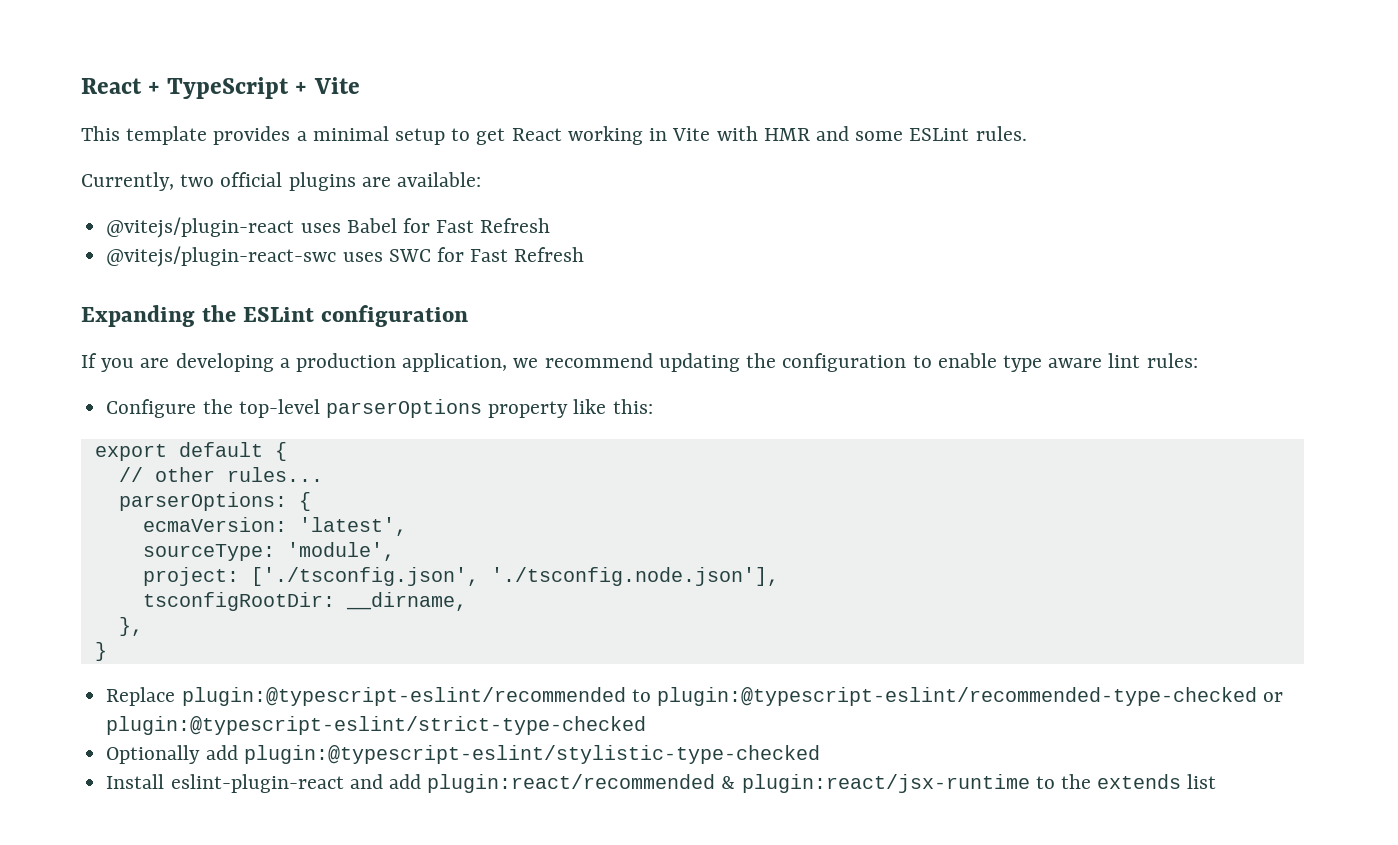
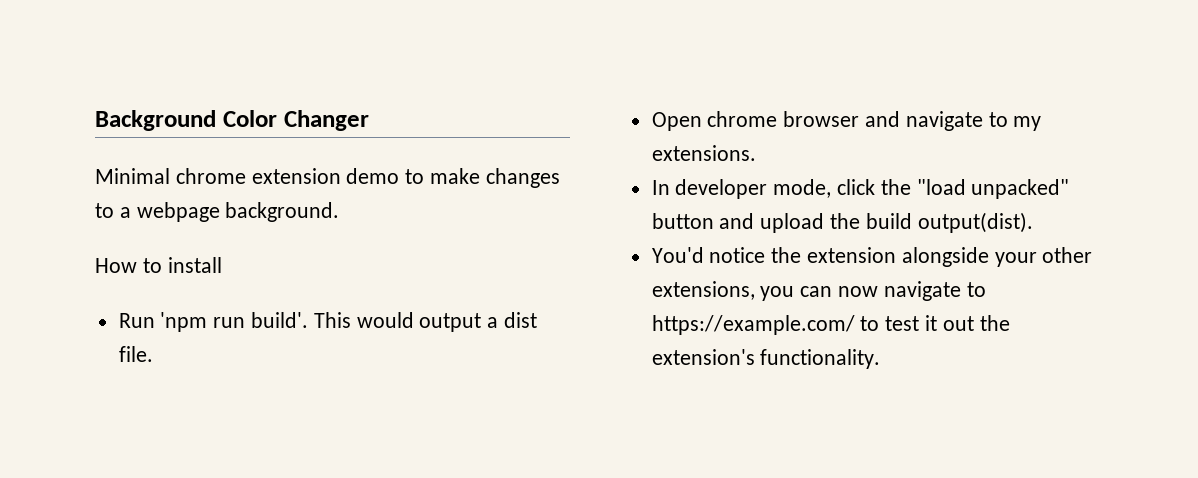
- React + TypeScript + Vite
- This template provides a minimal setup to get React working in Vite with HMR and some ESLint rules.
- Currently, two official plugins are available:
- @vitejs/plugin-react uses Babel for Fast Refresh
- @vitejs/plugin-react-swc uses SWC for Fast Refresh
- Expanding the ESLint configuration
- If you are developing a production application, we recommend updating the configuration to enable type aware lint rules:
- Configure the top-level parserOptions property like this:
- export default {
- // other rules...
- parserOptions: {
- ecmaVersion: 'latest',
- sourceType: 'module',
- project: ['./tsconfig.json', './tsconfig.node.json'],
- tsconfigRootDir: __dirname,
- },
- }
- Replace plugin:@typescript-eslint/recommended to plugin:@typescript-eslint/recommended-type-checked or plugin:@typescript-eslint/strict-type-checked
- Optionally add plugin:@typescript-eslint/stylistic-type-checked
- Install eslint-plugin-react and add plugin:react/recommended & plugin:react/jsx-runtime to the extends list
+ Background Color Changer
+ Minimal chrome extension demo to make changes to a webpage background.
+ How to install
+ Run 'npm run build'. This would output a dist file.
+ Open chrome browser and navigate to my extensions.
+ In developer mode, click the "load unpacked" button and upload the build output(dist).
+ You'd notice the extension alongside your other extensions, you can now navigate to https://example.com/ to test it out the extension's functionality.

